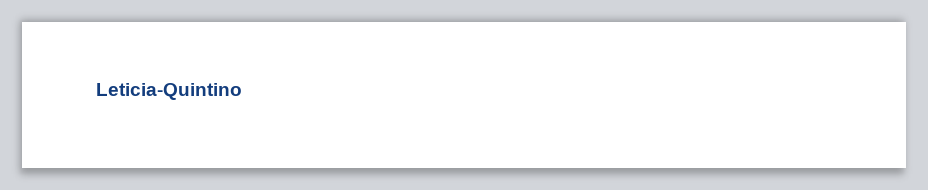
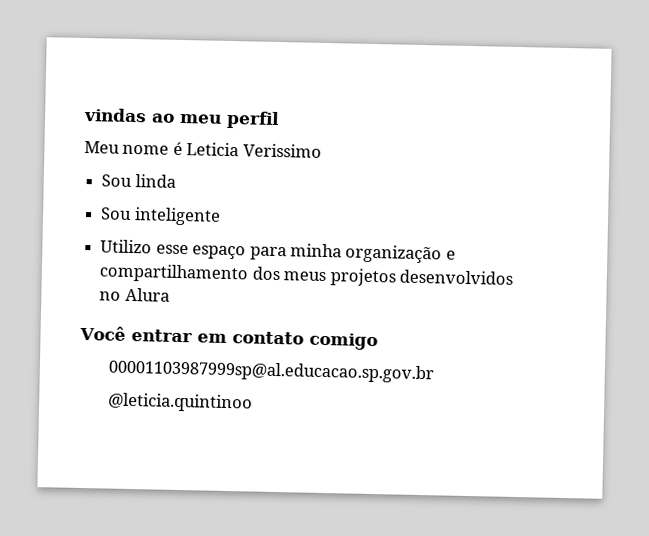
- Leticia-Quintino
+ vindas ao meu perfil
+ Meu nome é Leticia Verissimo
+ Sou linda
+ Sou inteligente
+ Utilizo esse espaço para minha organização e compartilhamento dos meus projetos desenvolvidos no Alura
+ Você entrar em contato comigo
+ 00001103987999sp@al.educacao.sp.gov.br
+ @leticia.quintinoo

